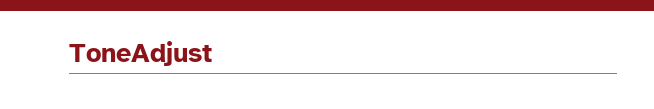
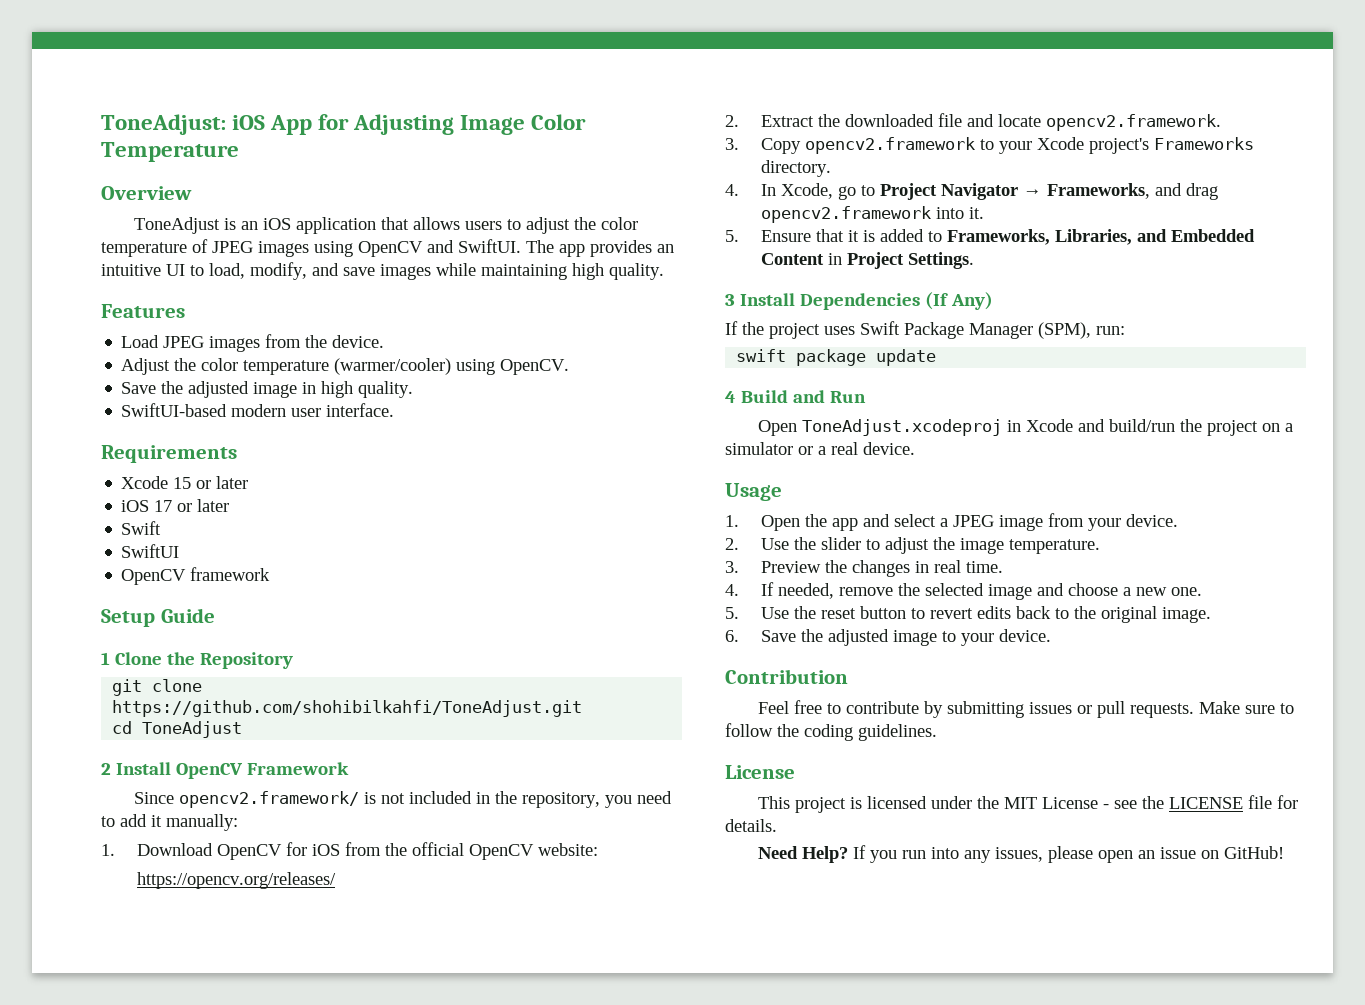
- ToneAdjust
+ ToneAdjust: iOS App for Adjusting Image Color Temperature
+ Overview
+ ToneAdjust is an iOS application that allows users to adjust the color temperature of JPEG images using OpenCV and SwiftUI. The app provides an intuitive UI to load, modify, and save images while maintaining high quality.
+ Features
+ Load JPEG images from the device.
+ Adjust the color temperature (warmer/cooler) using OpenCV.
+ Save the adjusted image in high quality.
+ SwiftUI-based modern user interface.
+ Requirements
+ Xcode 15 or later
+ iOS 17 or later
+ Swift
+ SwiftUI
+ OpenCV framework
+ Setup Guide
+ 1 Clone the Repository
+ git clone https://github.com/shohibilkahfi/ToneAdjust.git
+ cd ToneAdjust
+ 2 Install OpenCV Framework
+ Since opencv2.framework/ is not included in the repository, you need to add it manually:
+ 1. Download OpenCV for iOS from the official OpenCV website:
+ https://opencv.org/releases/
+ 2. Extract the downloaded file and locate opencv2.framework.
+ 3. Copy opencv2.framework to your Xcode project's Frameworks directory.
+ 4. In Xcode, go to Project Navigator → Frameworks, and drag opencv2.framework into it.
+ 5. Ensure that it is added to Frameworks, Libraries, and Embedded Content in Project Settings.
+ 3 Install Dependencies (If Any)
+ If the project uses Swift Package Manager (SPM), run:
+ swift package update
+ 4 Build and Run
+ Open ToneAdjust.xcodeproj in Xcode and build/run the project on a simulator or a real device.
+ Usage
+ 1. Open the app and select a JPEG image from your device.
+ 2. Use the slider to adjust the image temperature.
+ 3. Preview the changes in real time.
+ 4. If needed, remove the selected image and choose a new one.
+ 5. Use the reset button to revert edits back to the original image.
+ 6. Save the adjusted image to your device.
+ Contribution
+ Feel free to contribute by submitting issues or pull requests. Make sure to follow the coding guidelines.
+ License
+ This project is licensed under the MIT License - see the LICENSE file for details.
+ Need Help? If you run into any issues, please open an issue on GitHub!

